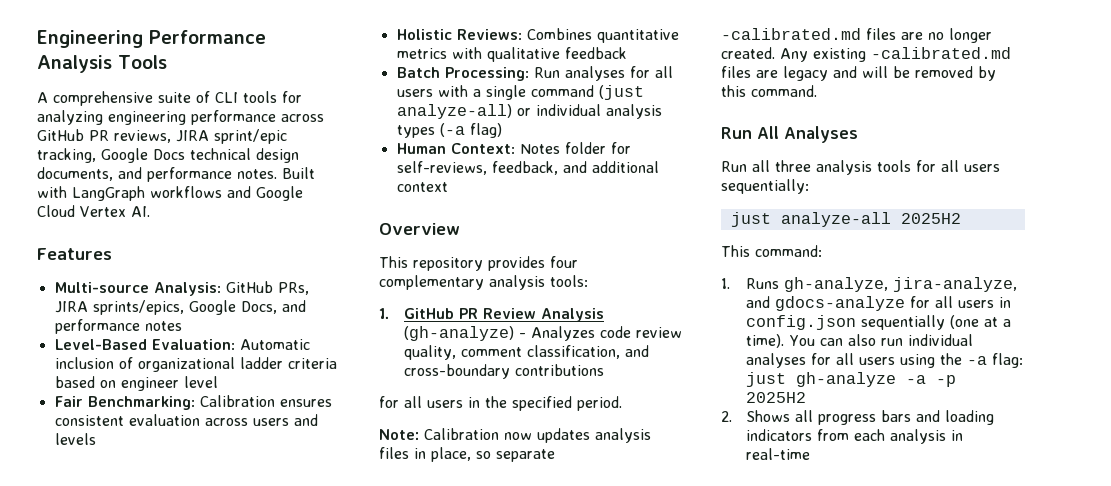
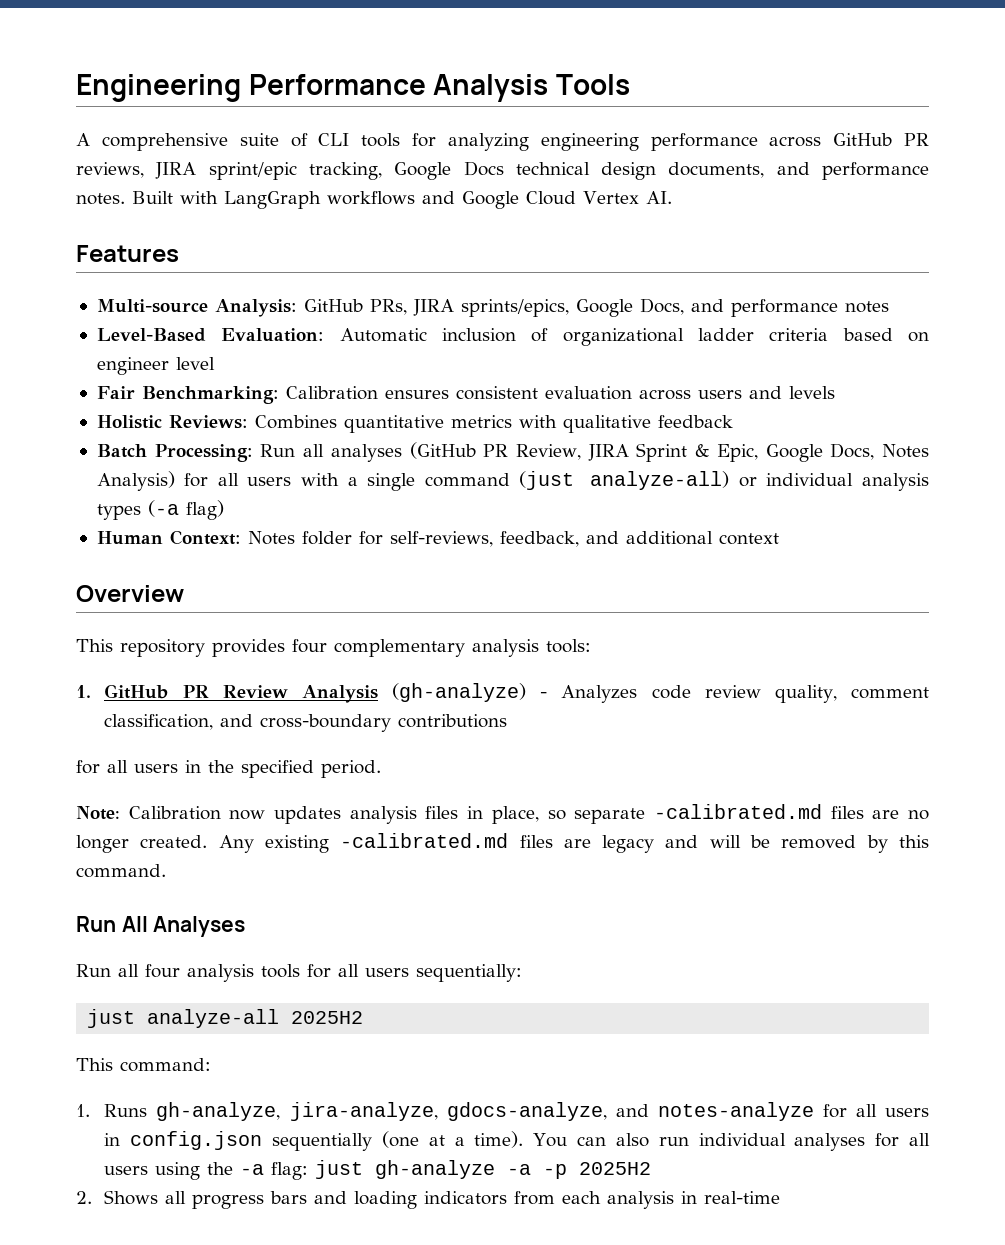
- Batch Processing: Run analyses for all users with a single command (just analyze-all) or individual analysis types (-a flag)
+ Batch Processing: Run all analyses (GitHub PR Review, JIRA Sprint & Epic, Google Docs, Notes Analysis) for all users with a single command (just analyze-all) or individual analysis types (-a flag)
- Run all three analysis tools for all users sequentially:
+ Run all four analysis tools for all users sequentially:
- 1. Runs gh-analyze, jira-analyze, and gdocs-analyze for all users in config.json sequentially (one at a time).
+ 1. Runs gh-analyze, jira-analyze, gdocs-analyze, and notes-analyze for all users in config.json sequentially (one at a time).

